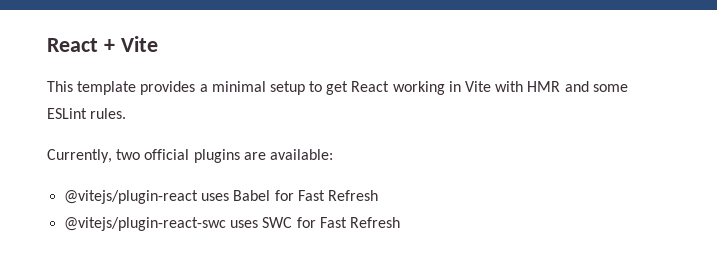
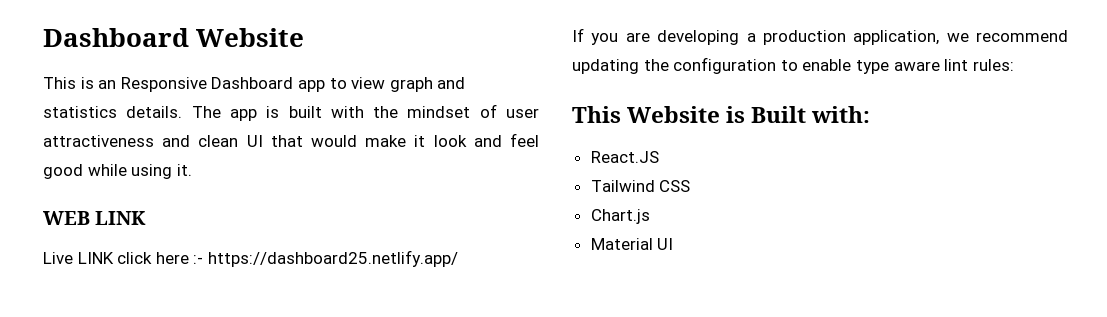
- React + Vite
- This template provides a minimal setup to get React working in Vite with HMR and some ESLint rules.
- Currently, two official plugins are available:
- @vitejs/plugin-react uses Babel for Fast Refresh
- @vitejs/plugin-react-swc uses SWC for Fast Refresh
+ Dashboard Website
+ This is an Responsive Dashboard app to view graph and statistics details. The app is built with the mindset of user attractiveness and clean UI that would make it look and feel good while using it.
+ WEB LINK
+ Live LINK click here :- https://dashboard25.netlify.app/
+ If you are developing a production application, we recommend updating the configuration to enable type aware lint rules:
+ This Website is Built with:
+ React.JS
+ Tailwind CSS
+ Chart.js
+ Material UI

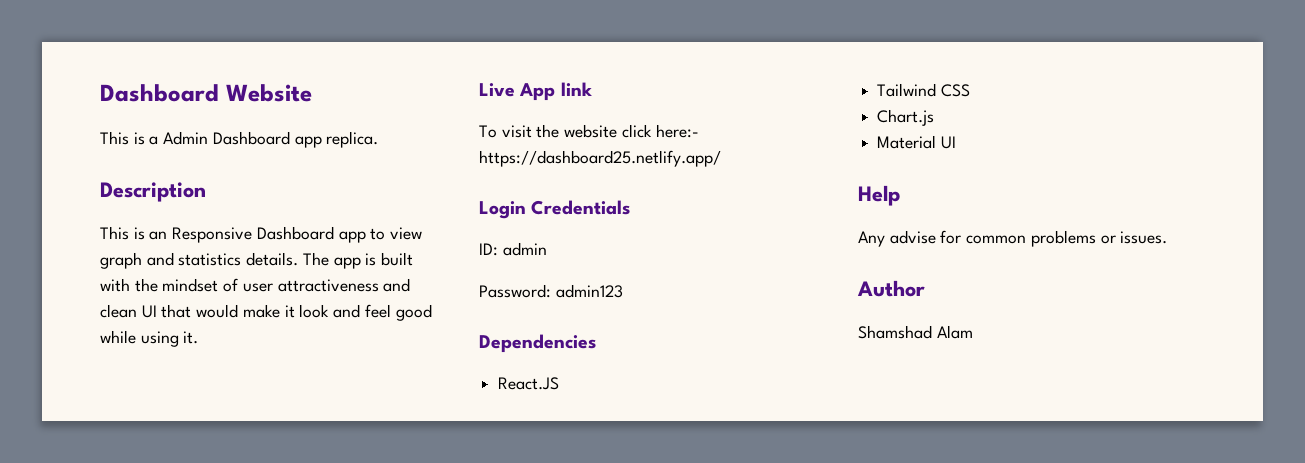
+ This is a Admin Dashboard app replica.
+ Description
- WEB LINK
- Live LINK click here :- https://dashboard25.netlify.app/
- If you are developing a production application, we recommend updating the configuration to enable type aware lint rules:
- This Website is Built with:
+ Live App link
+ To visit the website click here:- https://dashboard25.netlify.app/
+ Login Credentials
+ ID: admin
+ Password: admin123
+ Dependencies
+ Help
+ Any advise for common problems or issues.
+ Author
+ Shamshad Alam

